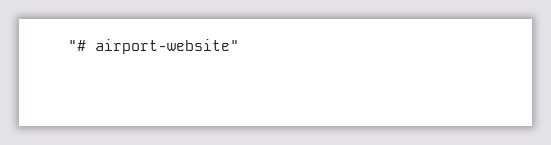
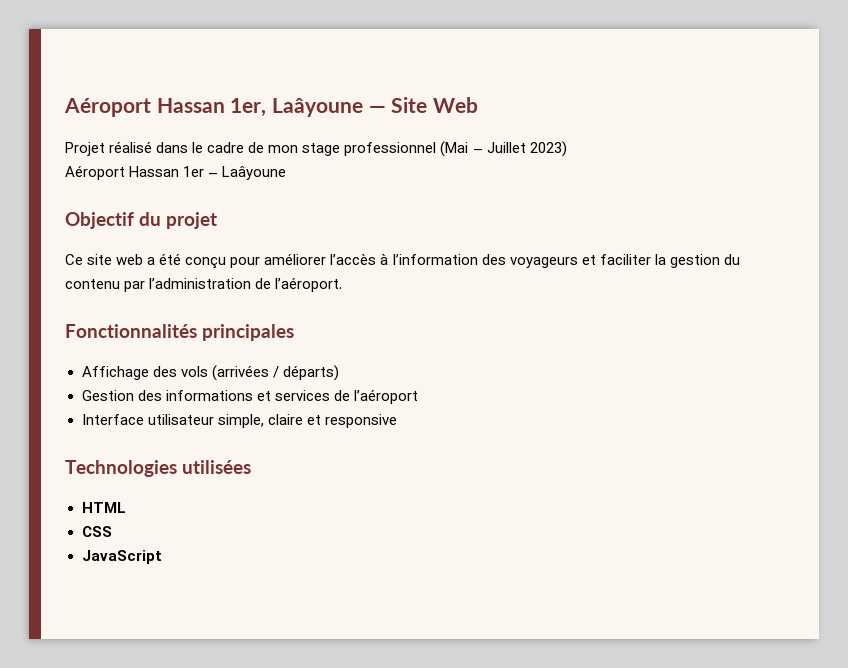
- "# airport-website"
+ Aéroport Hassan 1er, Laâyoune — Site Web
+ Projet réalisé dans le cadre de mon stage professionnel (Mai – Juillet 2023)
+ Aéroport Hassan 1er – Laâyoune
+ Objectif du projet
+ Ce site web a été conçu pour améliorer l’accès à l’information des voyageurs et faciliter la gestion du contenu par l’administration de l’aéroport.
+ Fonctionnalités principales
+ Affichage des vols (arrivées / départs)
+ Gestion des informations et services de l’aéroport
+ Interface utilisateur simple, claire et responsive
+ Technologies utilisées
+ HTML
+ CSS
+ JavaScript

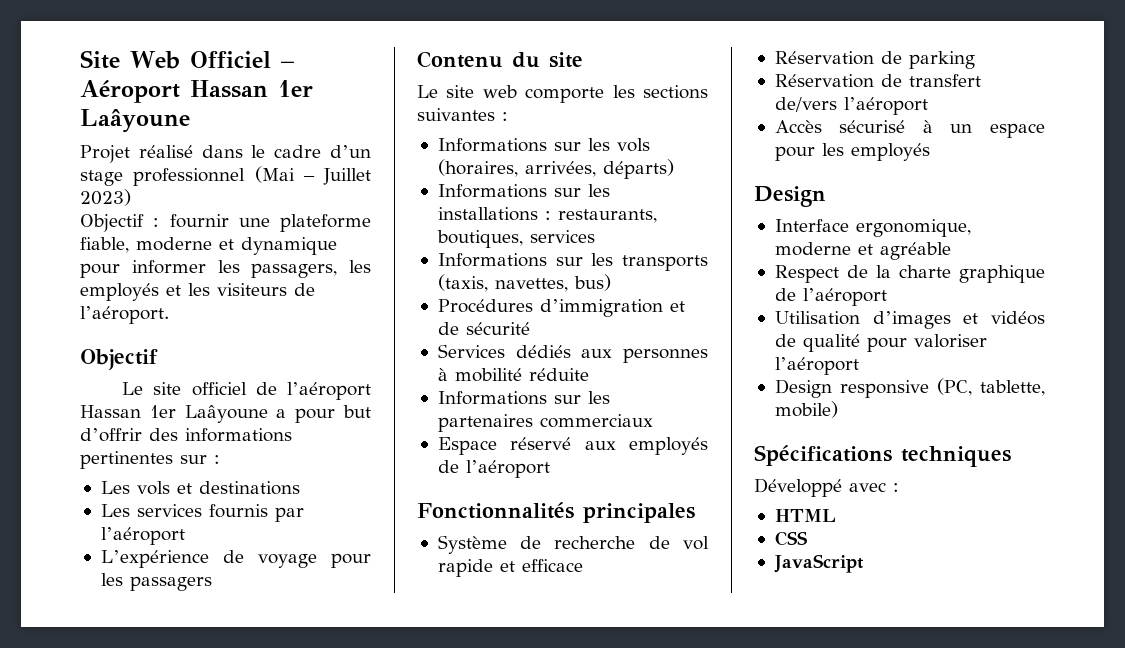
- Aéroport Hassan 1er, Laâyoune — Site Web
+ Site Web Officiel – Aéroport Hassan 1er Laâyoune
- Projet réalisé dans le cadre de mon stage professionnel (Mai – Juillet 2023)
+ Projet réalisé dans le cadre d’un stage professionnel (Mai – Juillet 2023)
- Aéroport Hassan 1er – Laâyoune
- Objectif du projet
- Ce site web a été conçu pour améliorer l’accès à l’information des voyageurs et faciliter la gestion du contenu par l’administration de l’aéroport.
+ Objectif : fournir une plateforme fiable, moderne et dynamique pour informer les passagers, les employés et les visiteurs de l’aéroport.
+ Objectif
+ Le site officiel de l’aéroport Hassan 1er Laâyoune a pour but d’offrir des informations pertinentes sur :
+ Les vols et destinations
+ Les services fournis par l’aéroport
+ L’expérience de voyage pour les passagers
+ Contenu du site
+ Le site web comporte les sections suivantes :
+ Informations sur les vols (horaires, arrivées, départs)
+ Informations sur les installations : restaurants, boutiques, services
+ Informations sur les transports (taxis, navettes, bus)
+ Procédures d’immigration et de sécurité
+ Services dédiés aux personnes à mobilité réduite
+ Informations sur les partenaires commerciaux
+ Espace réservé aux employés de l’aéroport
  Fonctionnalités principales
- Affichage des vols (arrivées / départs)
- Gestion des informations et services de l’aéroport
- Interface utilisateur simple, claire et responsive
- Technologies utilisées
+ Système de recherche de vol rapide et efficace
+ Réservation de parking
+ Réservation de transfert de/vers l’aéroport
+ Accès sécurisé à un espace pour les employés
+ Design
+ Interface ergonomique, moderne et agréable
+ Respect de la charte graphique de l’aéroport
+ Utilisation d’images et vidéos de qualité pour valoriser l’aéroport
+ Design responsive (PC, tablette, mobile)
+ Spécifications techniques
+ Développé avec :

